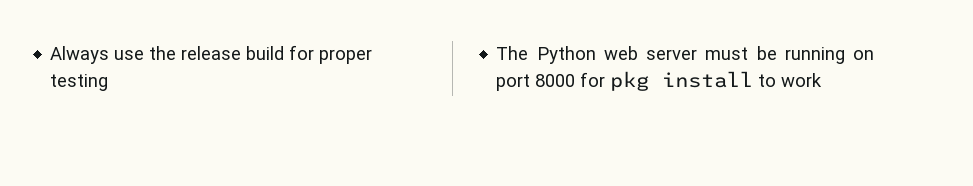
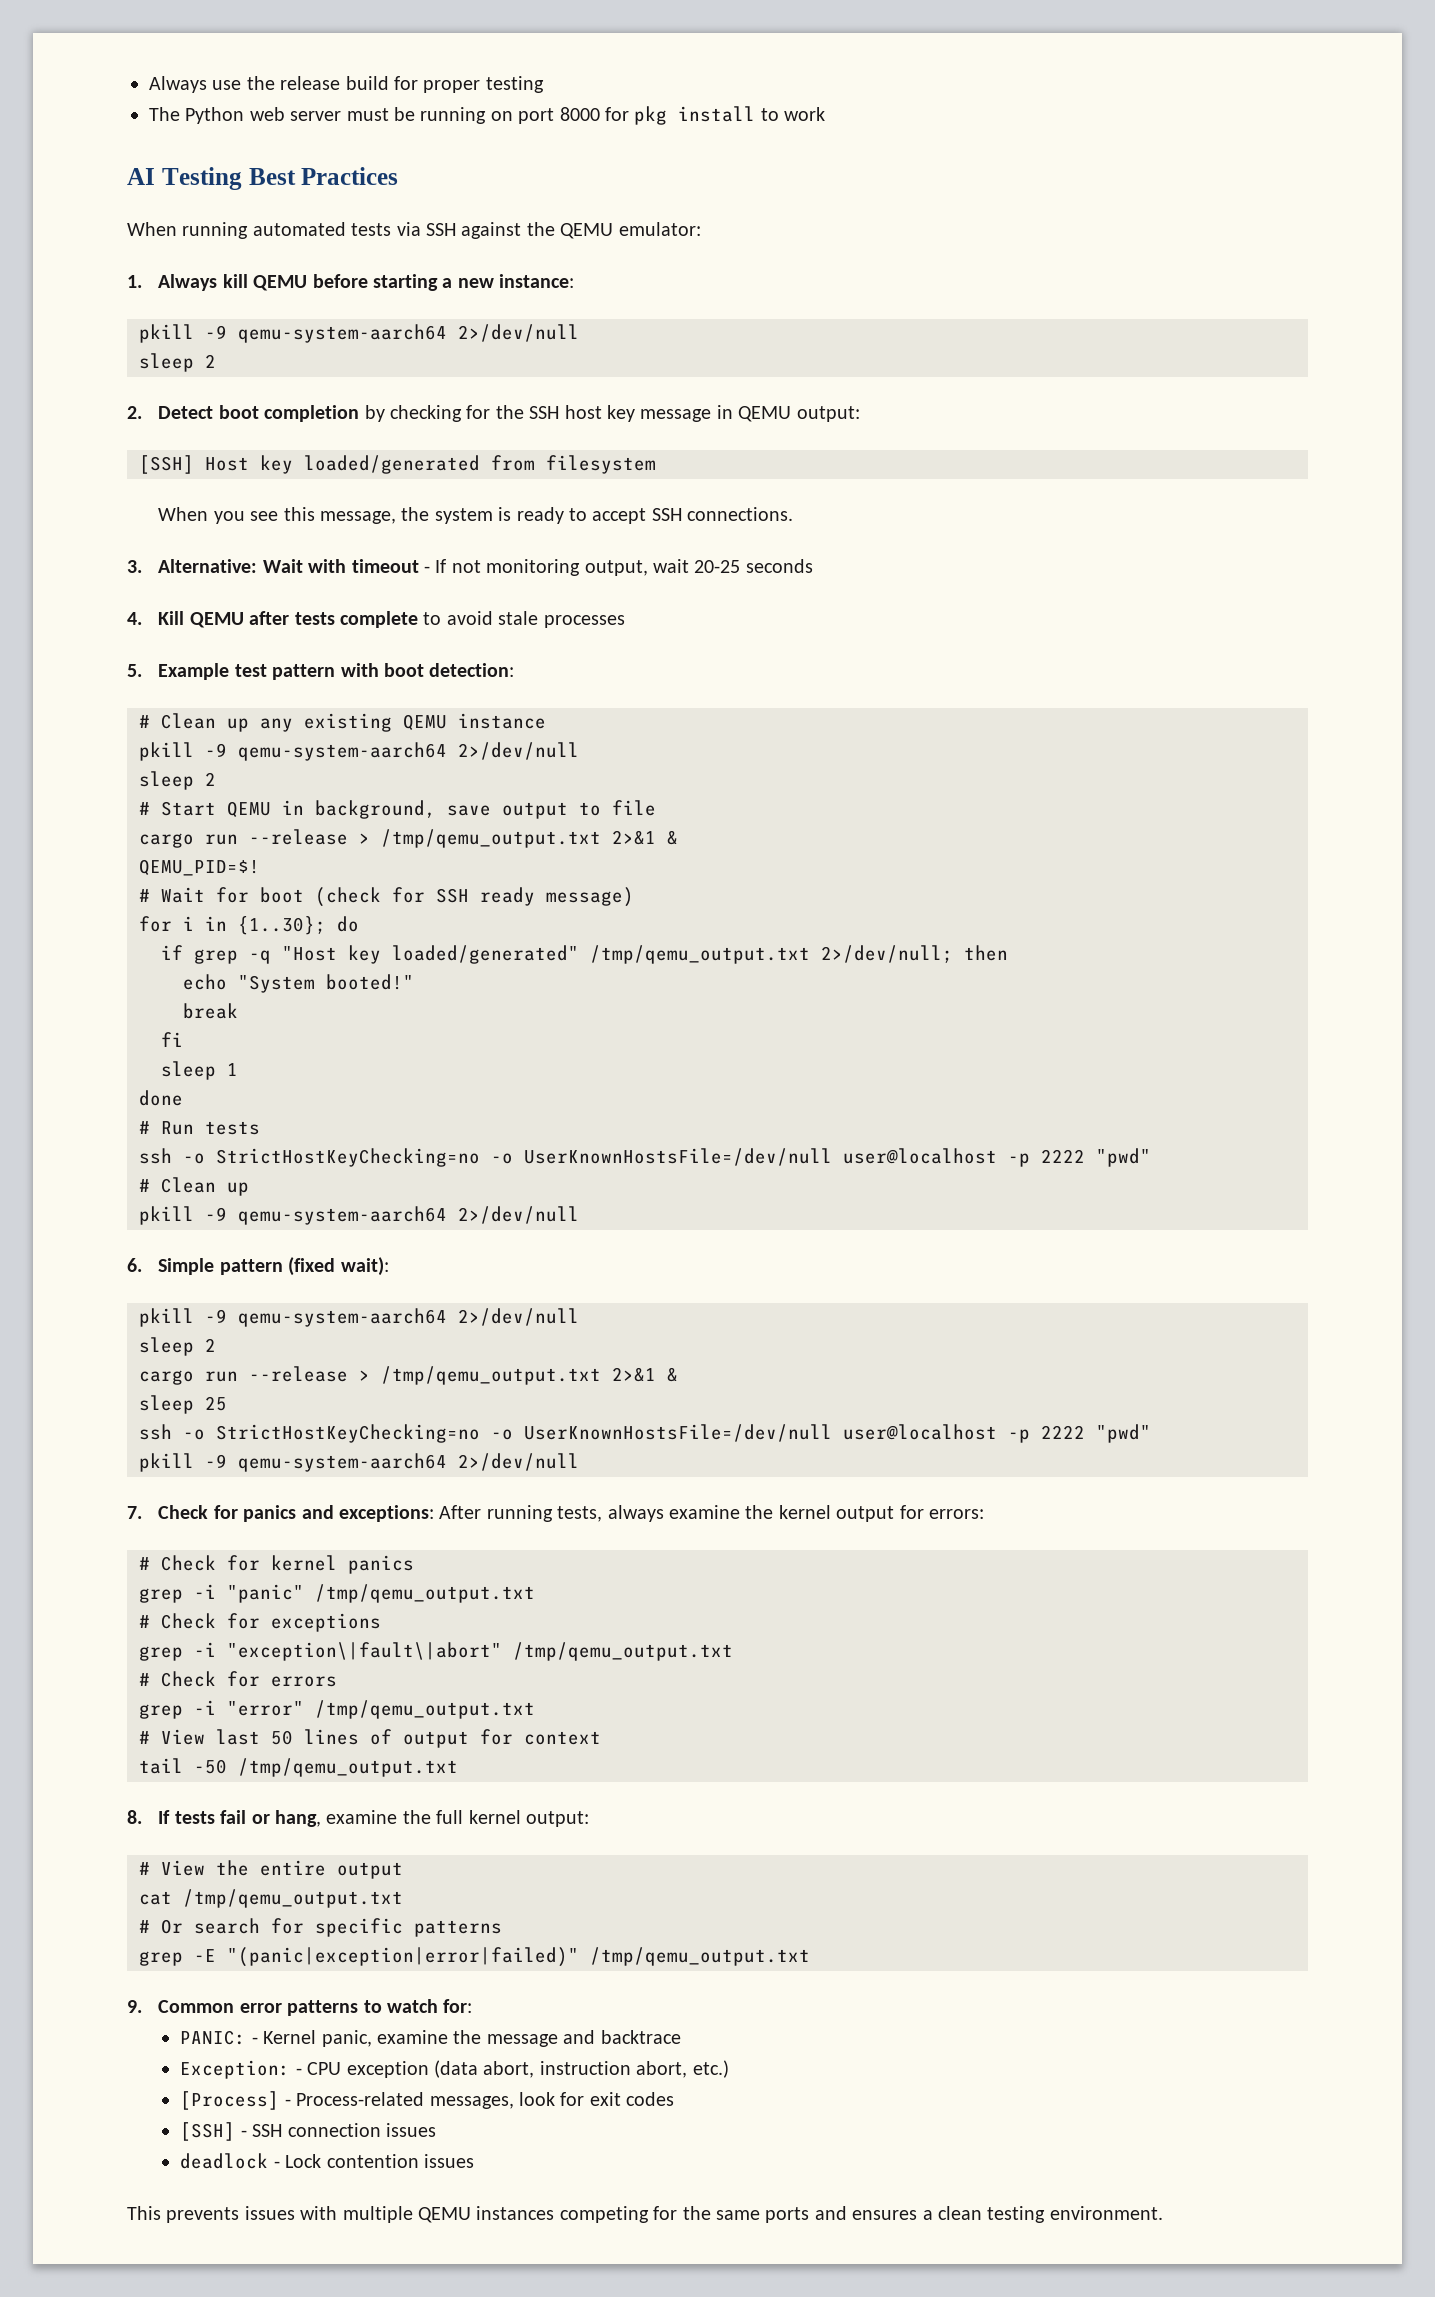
+ AI Testing Best Practices
+ When running automated tests via SSH against the QEMU emulator:
+ 1. Always kill QEMU before starting a new instance:
+ pkill -9 qemu-system-aarch64 2>/dev/null
+ sleep 2
+ 2. Detect boot completion by checking for the SSH host key message in QEMU output:
+ [SSH] Host key loaded/generated from filesystem
+ When you see this message, the system is ready to accept SSH connections.
+ 3. Alternative: Wait with timeout - If not monitoring output, wait 20-25 seconds
+ 4. Kill QEMU after tests complete to avoid stale processes
+ 5. Example test pattern with boot detection:
+ # Clean up any existing QEMU instance
+ pkill -9 qemu-system-aarch64 2>/dev/null
+ sleep 2
+ # Start QEMU in background, save output to file
+ cargo run --release > /tmp/qemu_output.txt 2>&1 &
+ QEMU_PID=$!
+ # Wait for boot (check for SSH ready message)
+ for i in {1..30}; do
+ if grep -q "Host key loaded/generated" /tmp/qemu_output.txt 2>/dev/null; then
+ echo "System booted!"
+ break
+ fi
+ sleep 1
+ done
+ # Run tests
+ ssh -o StrictHostKeyChecking=no -o UserKnownHostsFile=/dev/null user@localhost -p 2222 "pwd"
+ # Clean up
+ pkill -9 qemu-system-aarch64 2>/dev/null
+ 6. Simple pattern (fixed wait):
+ pkill -9 qemu-system-aarch64 2>/dev/null
+ sleep 2
+ cargo run --release > /tmp/qemu_output.txt 2>&1 &
+ sleep 25
+ ssh -o StrictHostKeyChecking=no -o UserKnownHostsFile=/dev/null user@localhost -p 2222 "pwd"
+ pkill -9 qemu-system-aarch64 2>/dev/null
+ 7. Check for panics and exceptions: After running tests, always examine the kernel output for errors:
+ # Check for kernel panics
+ grep -i "panic" /tmp/qemu_output.txt
+ # Check for exceptions
+ grep -i "exception\|fault\|abort" /tmp/qemu_output.txt
+ # Check for errors
+ grep -i "error" /tmp/qemu_output.txt
+ # View last 50 lines of output for context
+ tail -50 /tmp/qemu_output.txt
+ 8. If tests fail or hang, examine the full kernel output:
+ # View the entire output
+ cat /tmp/qemu_output.txt
+ # Or search for specific patterns
+ grep -E "(panic|exception|error|failed)" /tmp/qemu_output.txt
+ 9. Common error patterns to watch for:
+ PANIC: - Kernel panic, examine the message and backtrace
+ Exception: - CPU exception (data abort, instruction abort, etc.)
+ [Process] - Process-related messages, look for exit codes
+ [SSH] - SSH connection issues
+ deadlock - Lock contention issues
+ This prevents issues with multiple QEMU instances competing for the same ports and ensures a clean testing environment.

